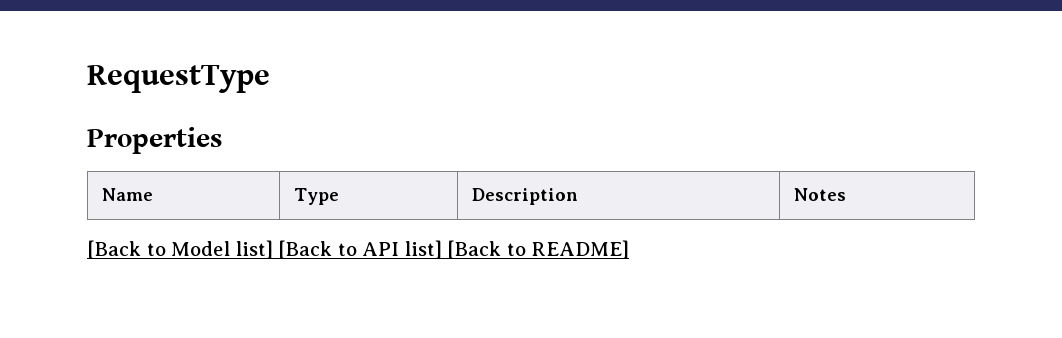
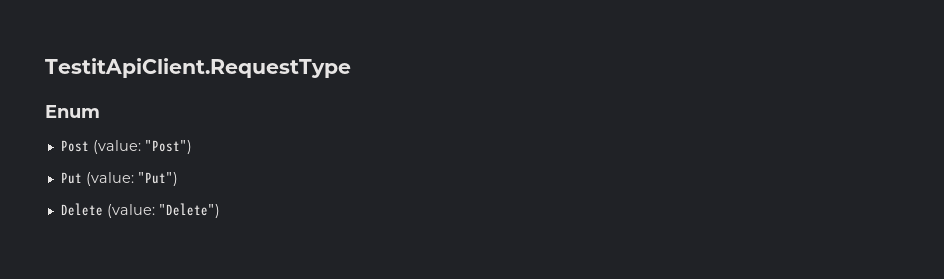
- RequestType
- Properties
- Name | Type | Description | Notes
- [Back to Model list] [Back to API list] [Back to README]
+ TestitApiClient.RequestType
+ Enum
+ Post (value: "Post")
+ Put (value: "Put")
+ Delete (value: "Delete")

